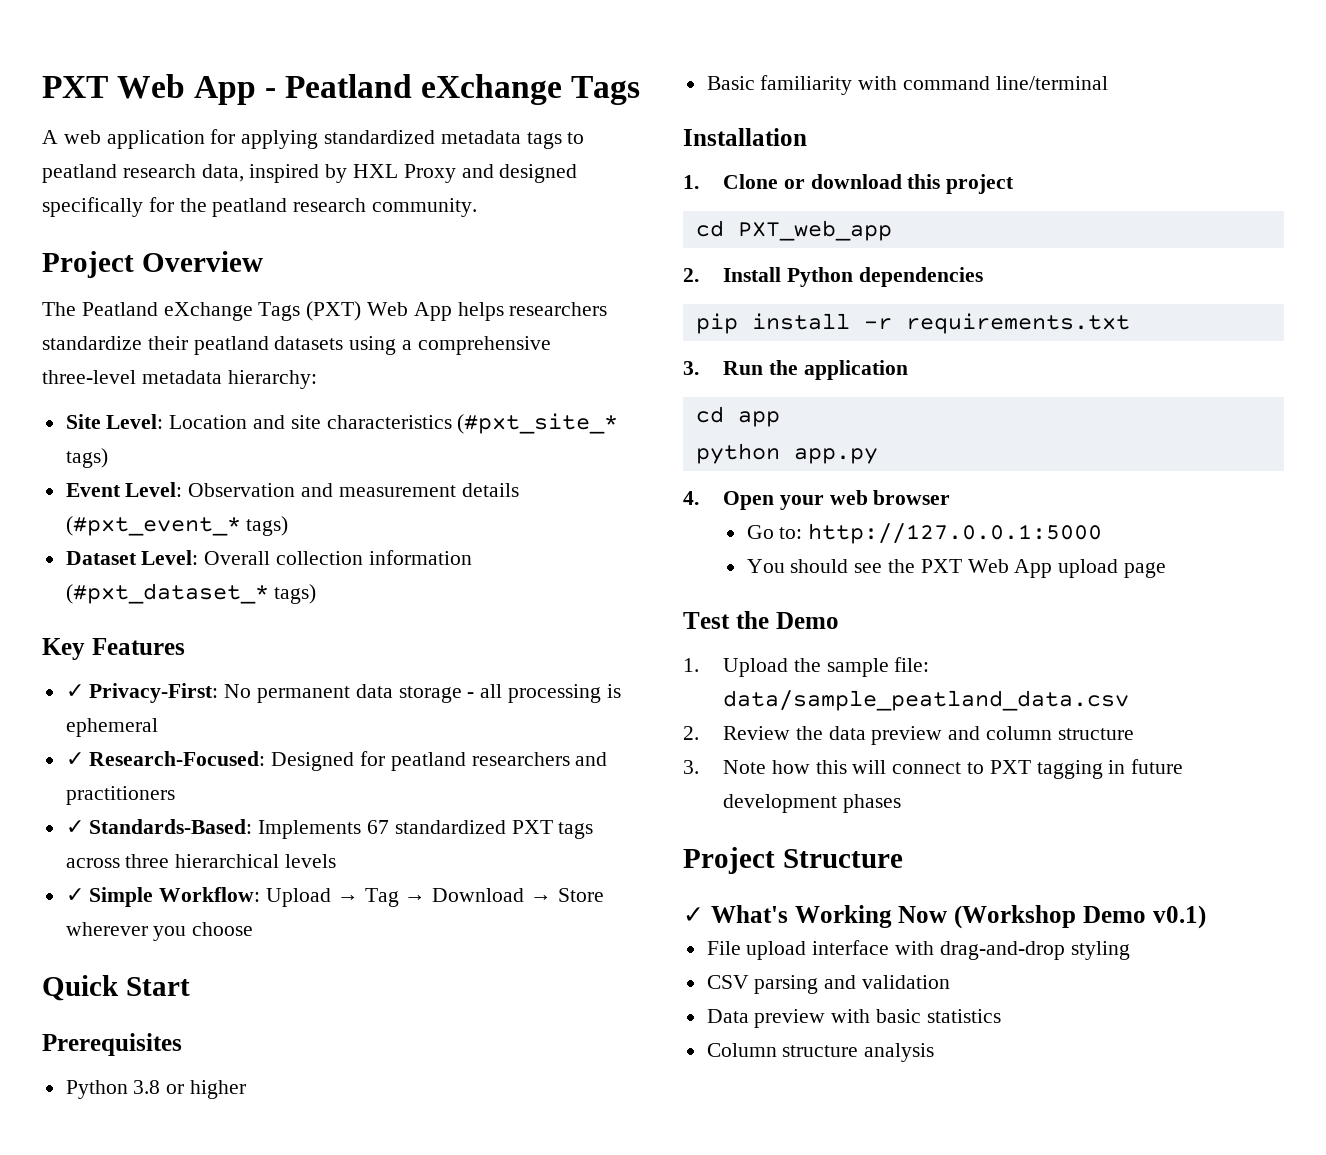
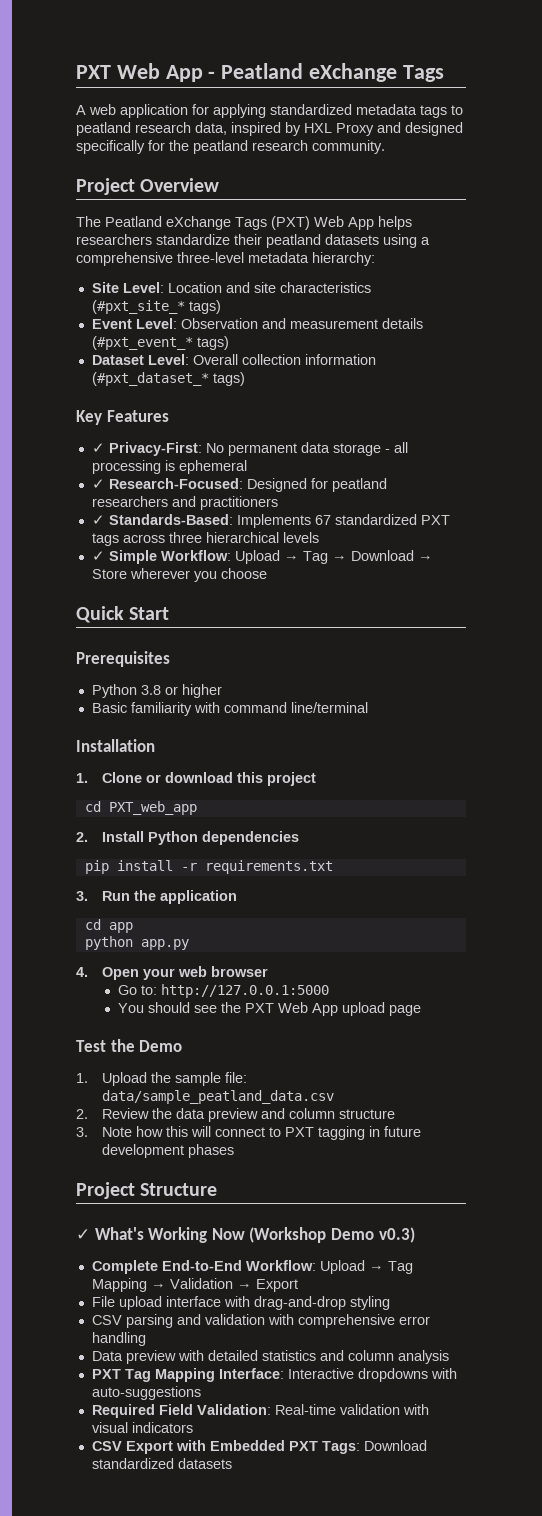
- ✓ What's Working Now (Workshop Demo v0.1)
+ ✓ What's Working Now (Workshop Demo v0.3)
+ Complete End-to-End Workflow: Upload → Tag Mapping → Validation → Export
- CSV parsing and validation
+ CSV parsing and validation with comprehensive error handling
- Data preview with basic statistics
- Column structure analysis
+ Data preview with detailed statistics and column analysis
+ PXT Tag Mapping Interface: Interactive dropdowns with auto-suggestions
+ Required Field Validation: Real-time validation with visual indicators
+ CSV Export with Embedded PXT Tags: Download standardized datasets

